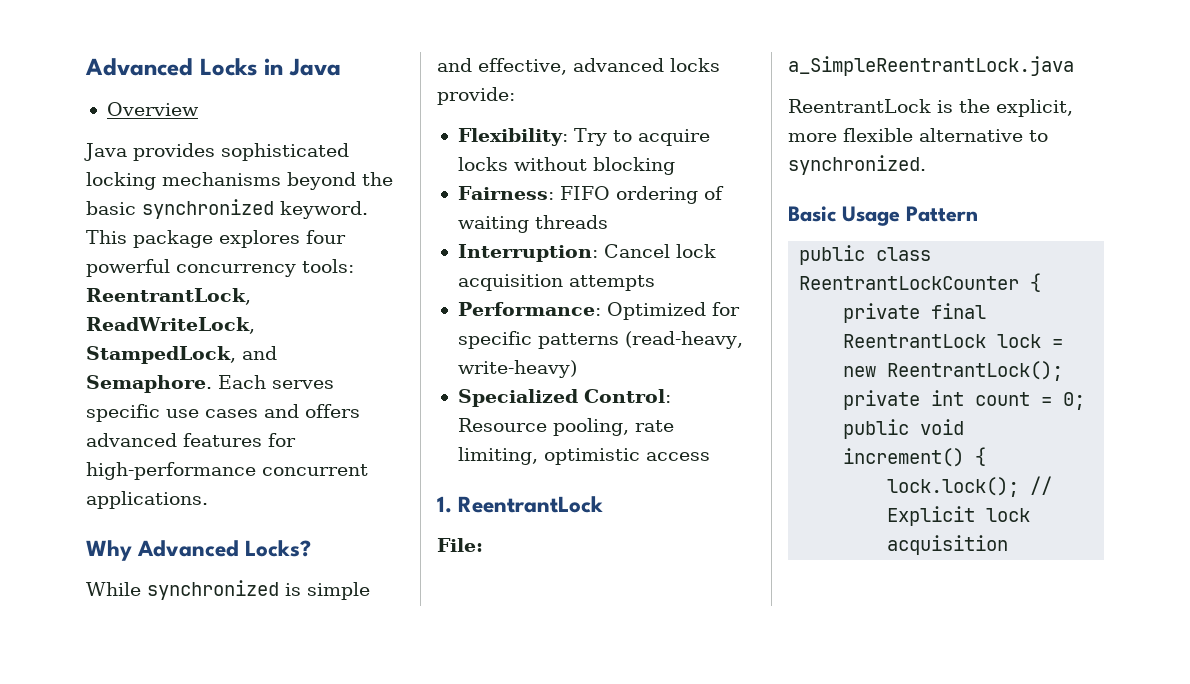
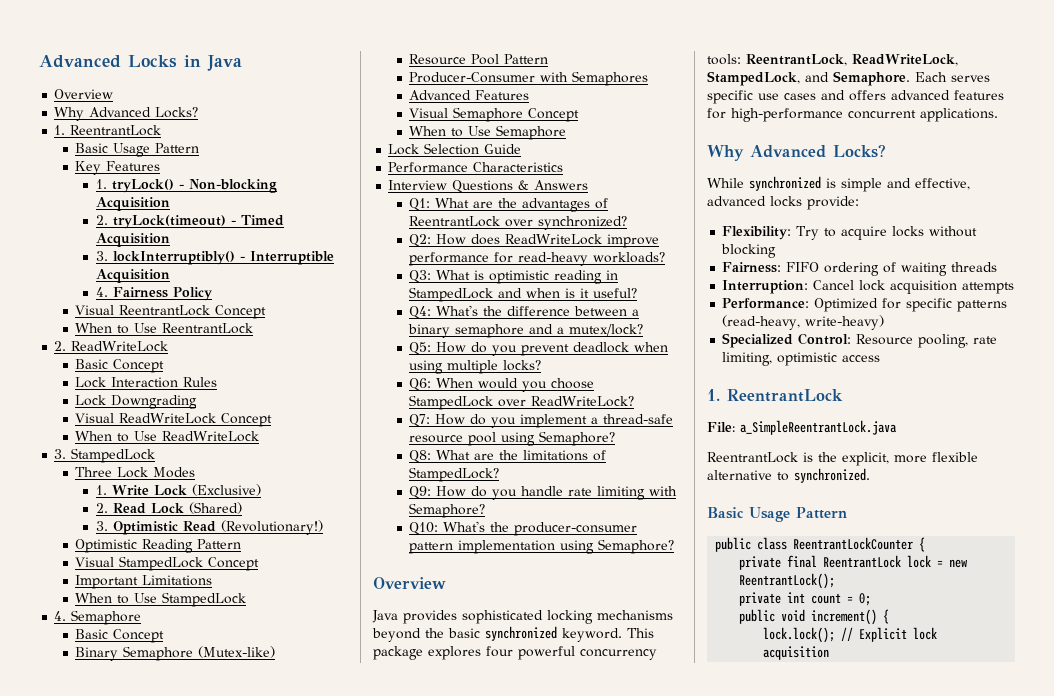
  Advanced Locks in Java
+ Overview
+ Why Advanced Locks?
+ 1. ReentrantLock
+ Basic Usage Pattern
+ Key Features
+ 1. tryLock() - Non-blocking Acquisition
+ 2. tryLock(timeout) - Timed Acquisition
+ 3. lockInterruptibly() - Interruptible Acquisition
+ 4. Fairness Policy
+ Visual ReentrantLock Concept
+ When to Use ReentrantLock
+ 2. ReadWriteLock
+ Basic Concept
+ Lock Interaction Rules
+ Lock Downgrading
+ Visual ReadWriteLock Concept
+ When to Use ReadWriteLock
+ 3. StampedLock
+ Three Lock Modes
+ 1. Write Lock (Exclusive)
+ 2. Read Lock (Shared)
+ 3. Optimistic Read (Revolutionary!)
+ Optimistic Reading Pattern
+ Visual StampedLock Concept
+ Important Limitations
+ When to Use StampedLock
+ 4. Semaphore
+ Basic Concept
+ Binary Semaphore (Mutex-like)
+ Resource Pool Pattern
+ Producer-Consumer with Semaphores
+ Advanced Features
+ Visual Semaphore Concept
+ When to Use Semaphore
+ Lock Selection Guide
+ Performance Characteristics
+ Interview Questions & Answers
+ Q1: What are the advantages of ReentrantLock over synchronized?
+ Q2: How does ReadWriteLock improve performance for read-heavy workloads?
+ Q3: What is optimistic reading in StampedLock and when is it useful?
+ Q4: What's the difference between a binary semaphore and a mutex/lock?
+ Q5: How do you prevent deadlock when using multiple locks?
+ Q6: When would you choose StampedLock over ReadWriteLock?
+ Q7: How do you implement a thread-safe resource pool using Semaphore?
+ Q8: What are the limitations of StampedLock?
+ Q9: How do you handle rate limiting with Semaphore?
+ Q10: What's the producer-consumer pattern implementation using Semaphore?

